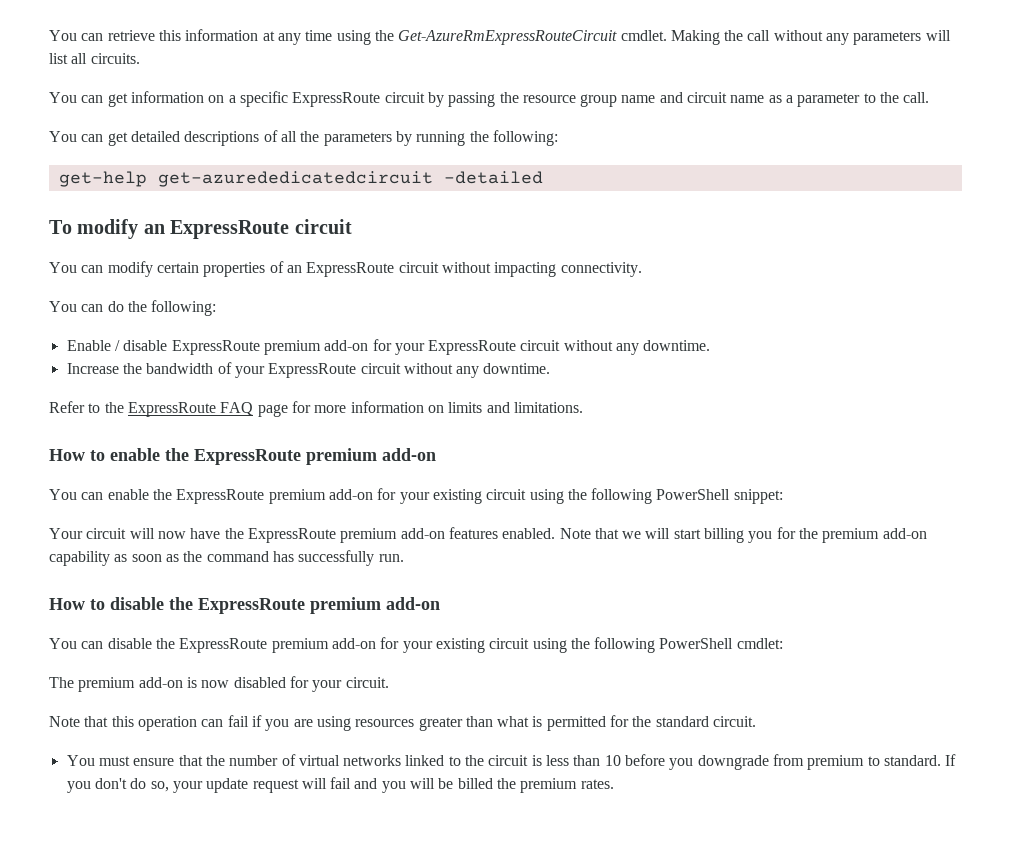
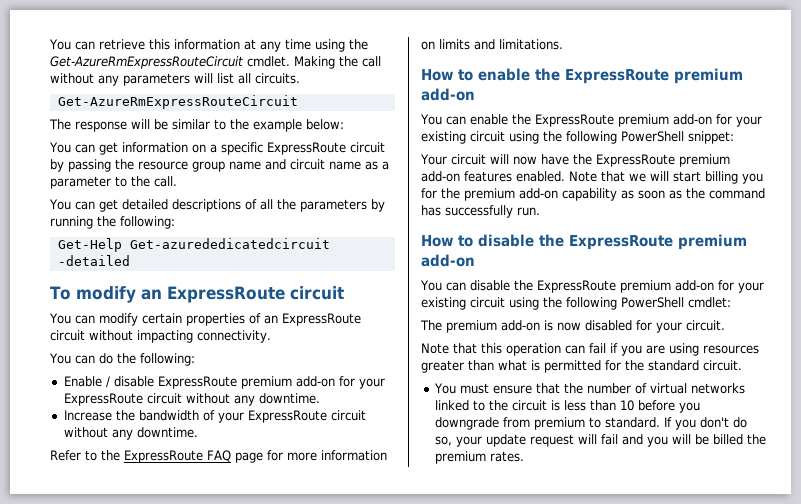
  Making the call without any parameters will list all circuits.
+ Get-AzureRmExpressRouteCircuit
+ The response will be similar to the example below:
- get-help get-azurededicatedcircuit -detailed
+ Get-Help Get-azurededicatedcircuit -detailed

